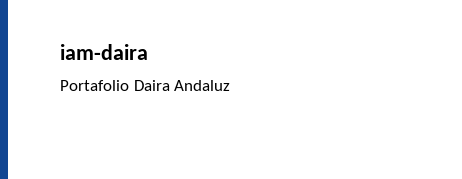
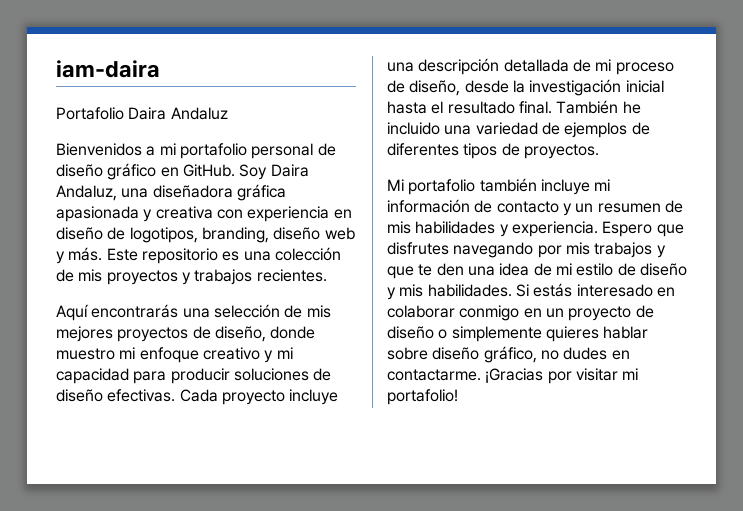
+ Bienvenidos a mi portafolio personal de diseño gráfico en GitHub. Soy Daira Andaluz, una diseñadora gráfica apasionada y creativa con experiencia en diseño de logotipos, branding, diseño web y más. Este repositorio es una colección de mis proyectos y trabajos recientes.
+ Aquí encontrarás una selección de mis mejores proyectos de diseño, donde muestro mi enfoque creativo y mi capacidad para producir soluciones de diseño efectivas. Cada proyecto incluye una descripción detallada de mi proceso de diseño, desde la investigación inicial hasta el resultado final. También he incluido una variedad de ejemplos de diferentes tipos de proyectos.
+ Mi portafolio también incluye mi información de contacto y un resumen de mis habilidades y experiencia. Espero que disfrutes navegando por mis trabajos y que te den una idea de mi estilo de diseño y mis habilidades. Si estás interesado en colaborar conmigo en un proyecto de diseño o simplemente quieres hablar sobre diseño gráfico, no dudes en contactarme. ¡Gracias por visitar mi portafolio!

